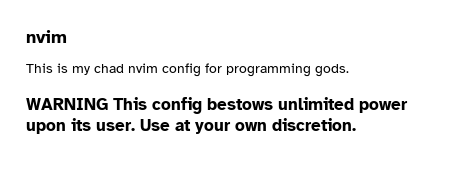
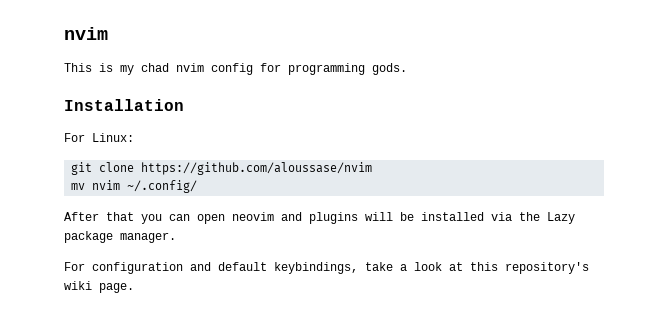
- WARNING This config bestows unlimited power upon its user. Use at your own discretion.
+ Installation
+ For Linux:
+ git clone https://github.com/aloussase/nvim
+ mv nvim ~/.config/
+ After that you can open neovim and plugins will be installed via the Lazy package manager.
+ For configuration and default keybindings, take a look at this repository's wiki page.

